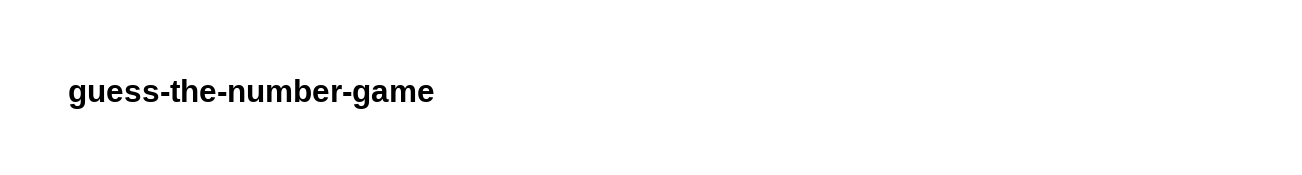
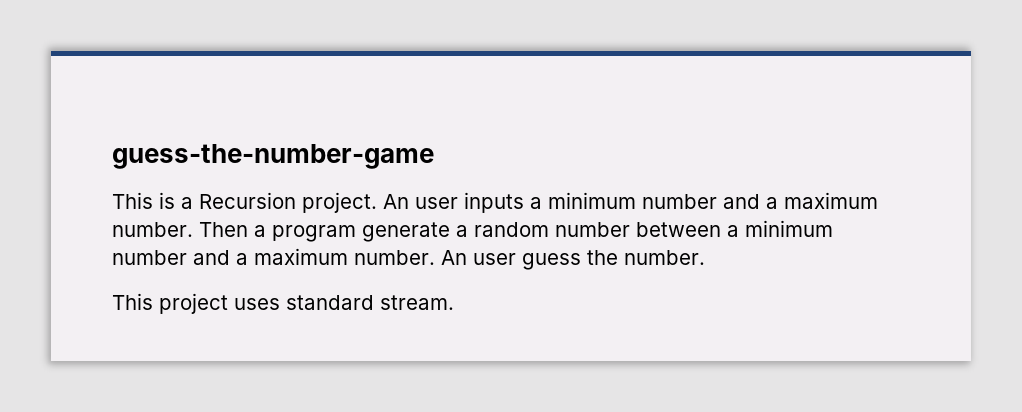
+ This is a Recursion project. An user inputs a minimum number and a maximum number. Then a program generate a random number between a minimum number and a maximum number. An user guess the number.
+ This project uses standard stream.

